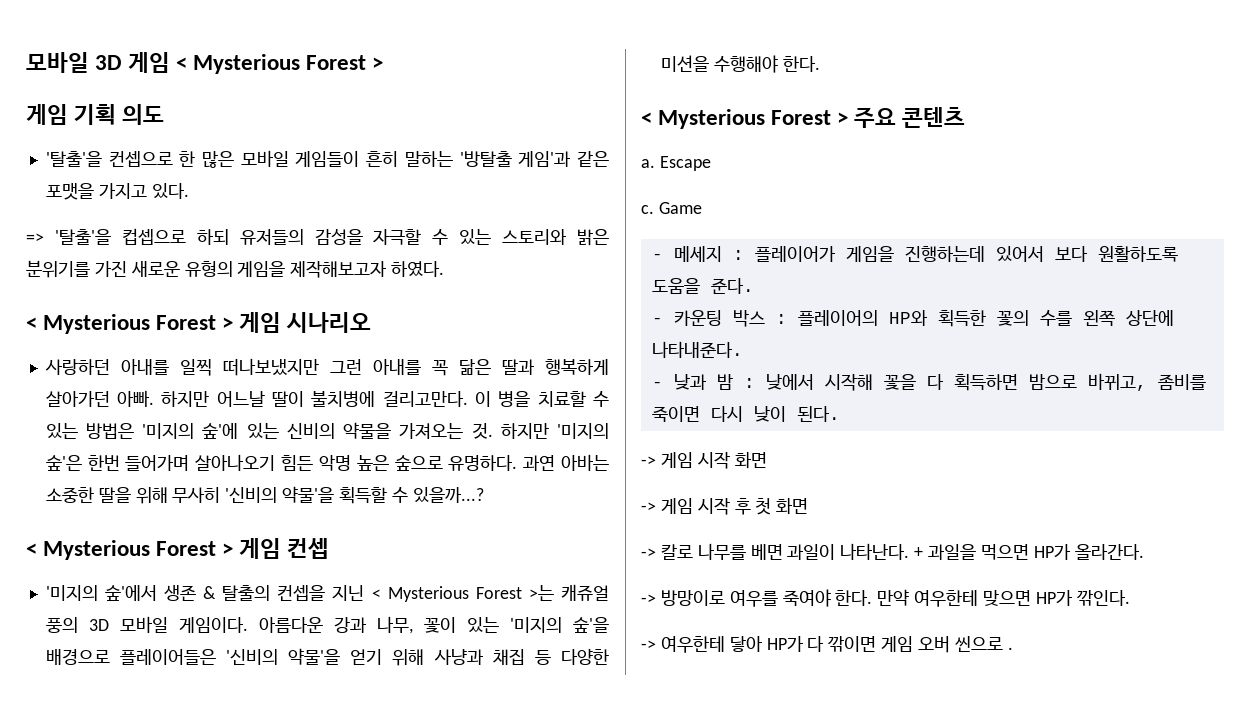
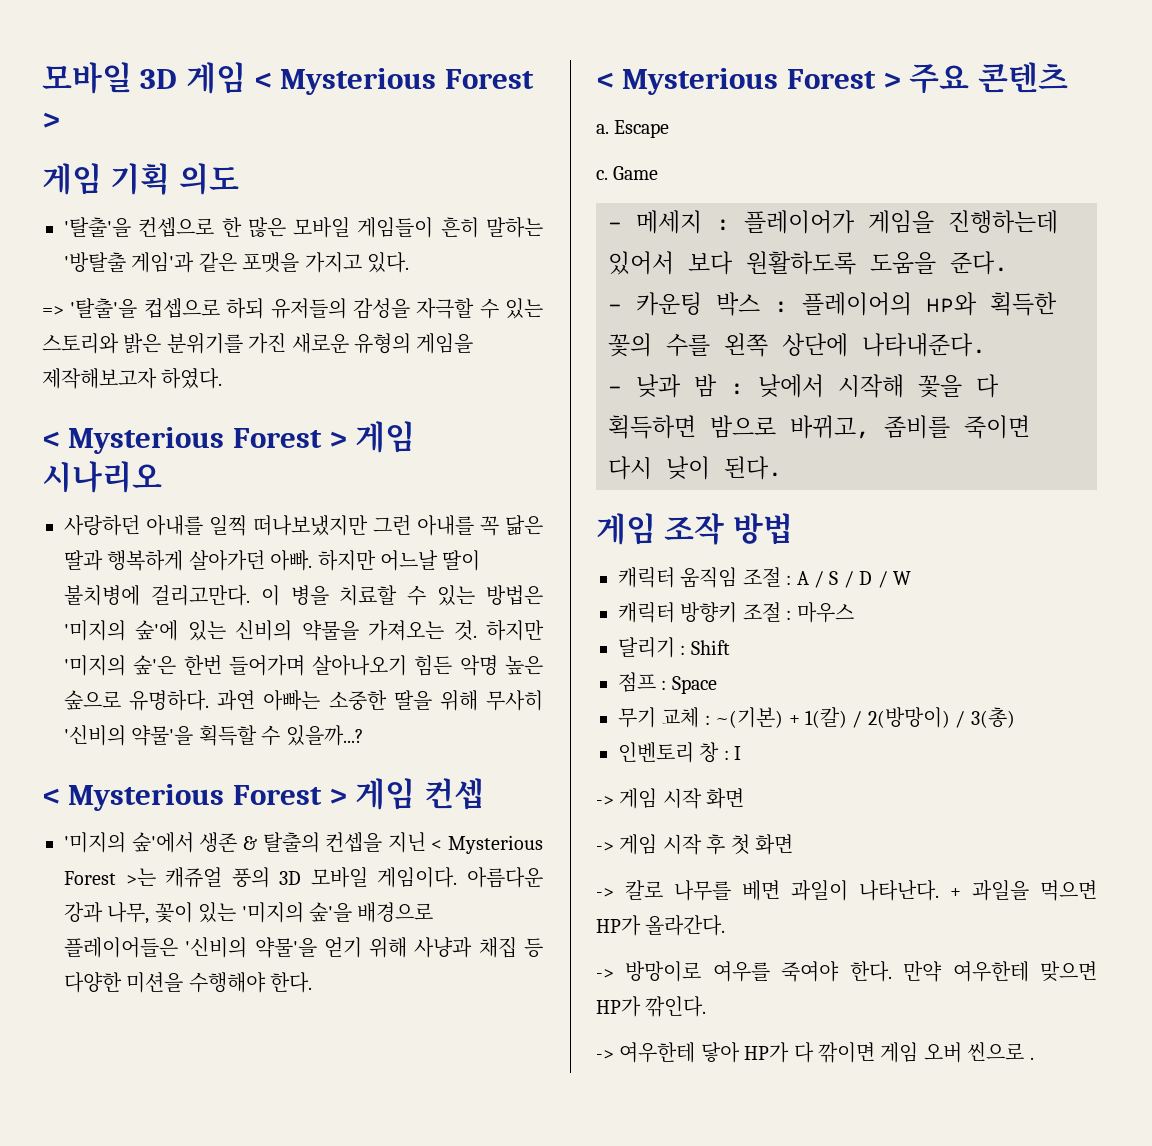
- 과연 아바는 소중한 딸을 위해 무사히 '신비의 약물'을 획득할 수 있을까...?
+ 과연 아빠는 소중한 딸을 위해 무사히 '신비의 약물'을 획득할 수 있을까...?
+ 게임 조작 방법
+ 캐릭터 움직임 조절 : A / S / D / W
+ 캐릭터 방향키 조절 : 마우스
+ 달리기 : Shift
+ 점프 : Space
+ 무기 교체 : ~(기본) + 1(칼) / 2(방망이) / 3(총)
+ 인벤토리 창 : I

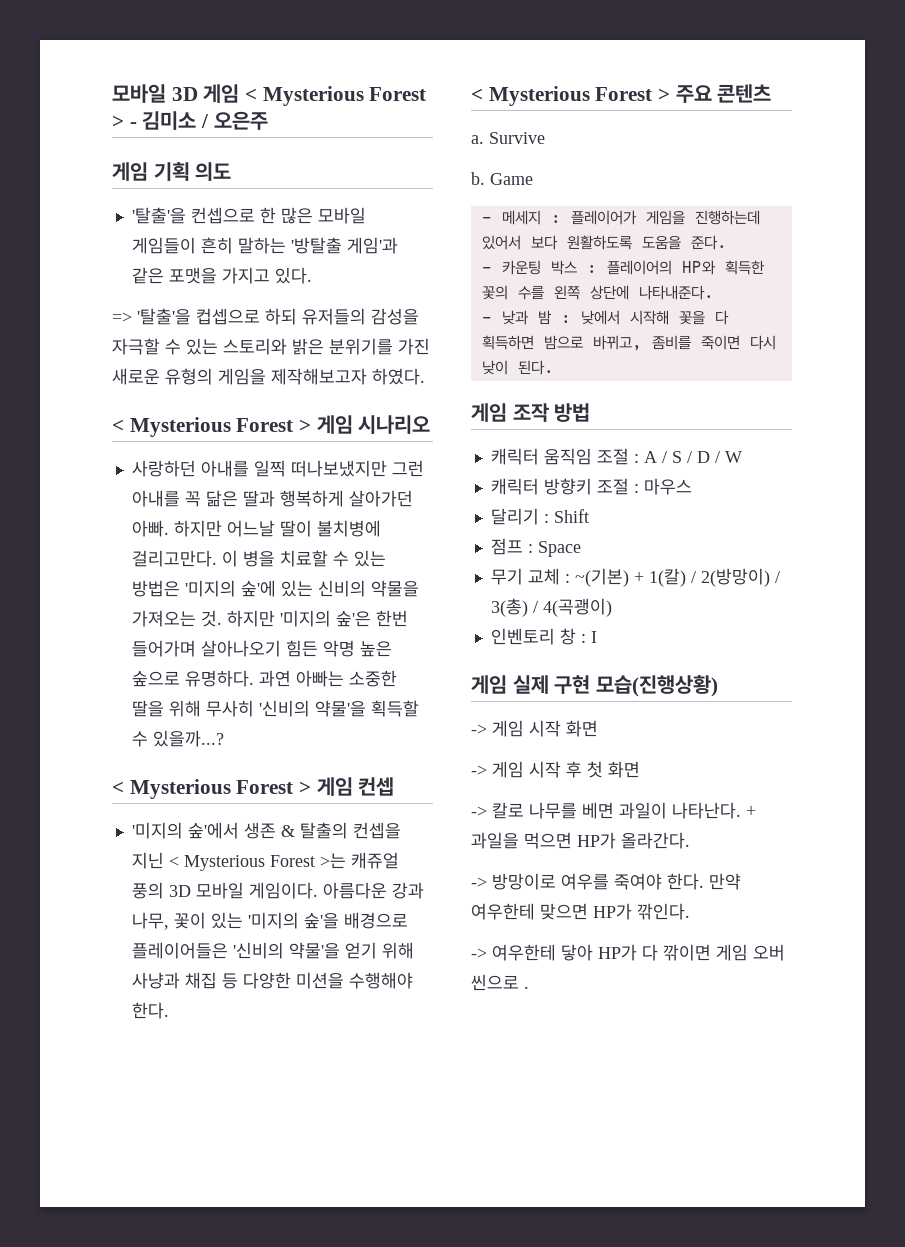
- 모바일 3D 게임 < Mysterious Forest >
+ 모바일 3D 게임 < Mysterious Forest > - 김미소 / 오은주
- Escape
- c.
+ Survive
+ b.
- 무기 교체 : ~(기본) + 1(칼) / 2(방망이) / 3(총)
+ 무기 교체 : ~(기본) + 1(칼) / 2(방망이) / 3(총) / 4(곡괭이)
+ 게임 실제 구현 모습(진행상황)

